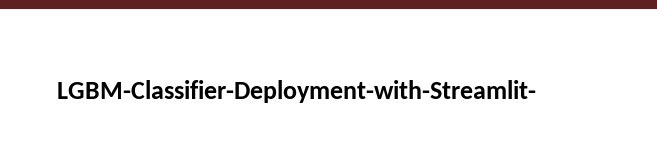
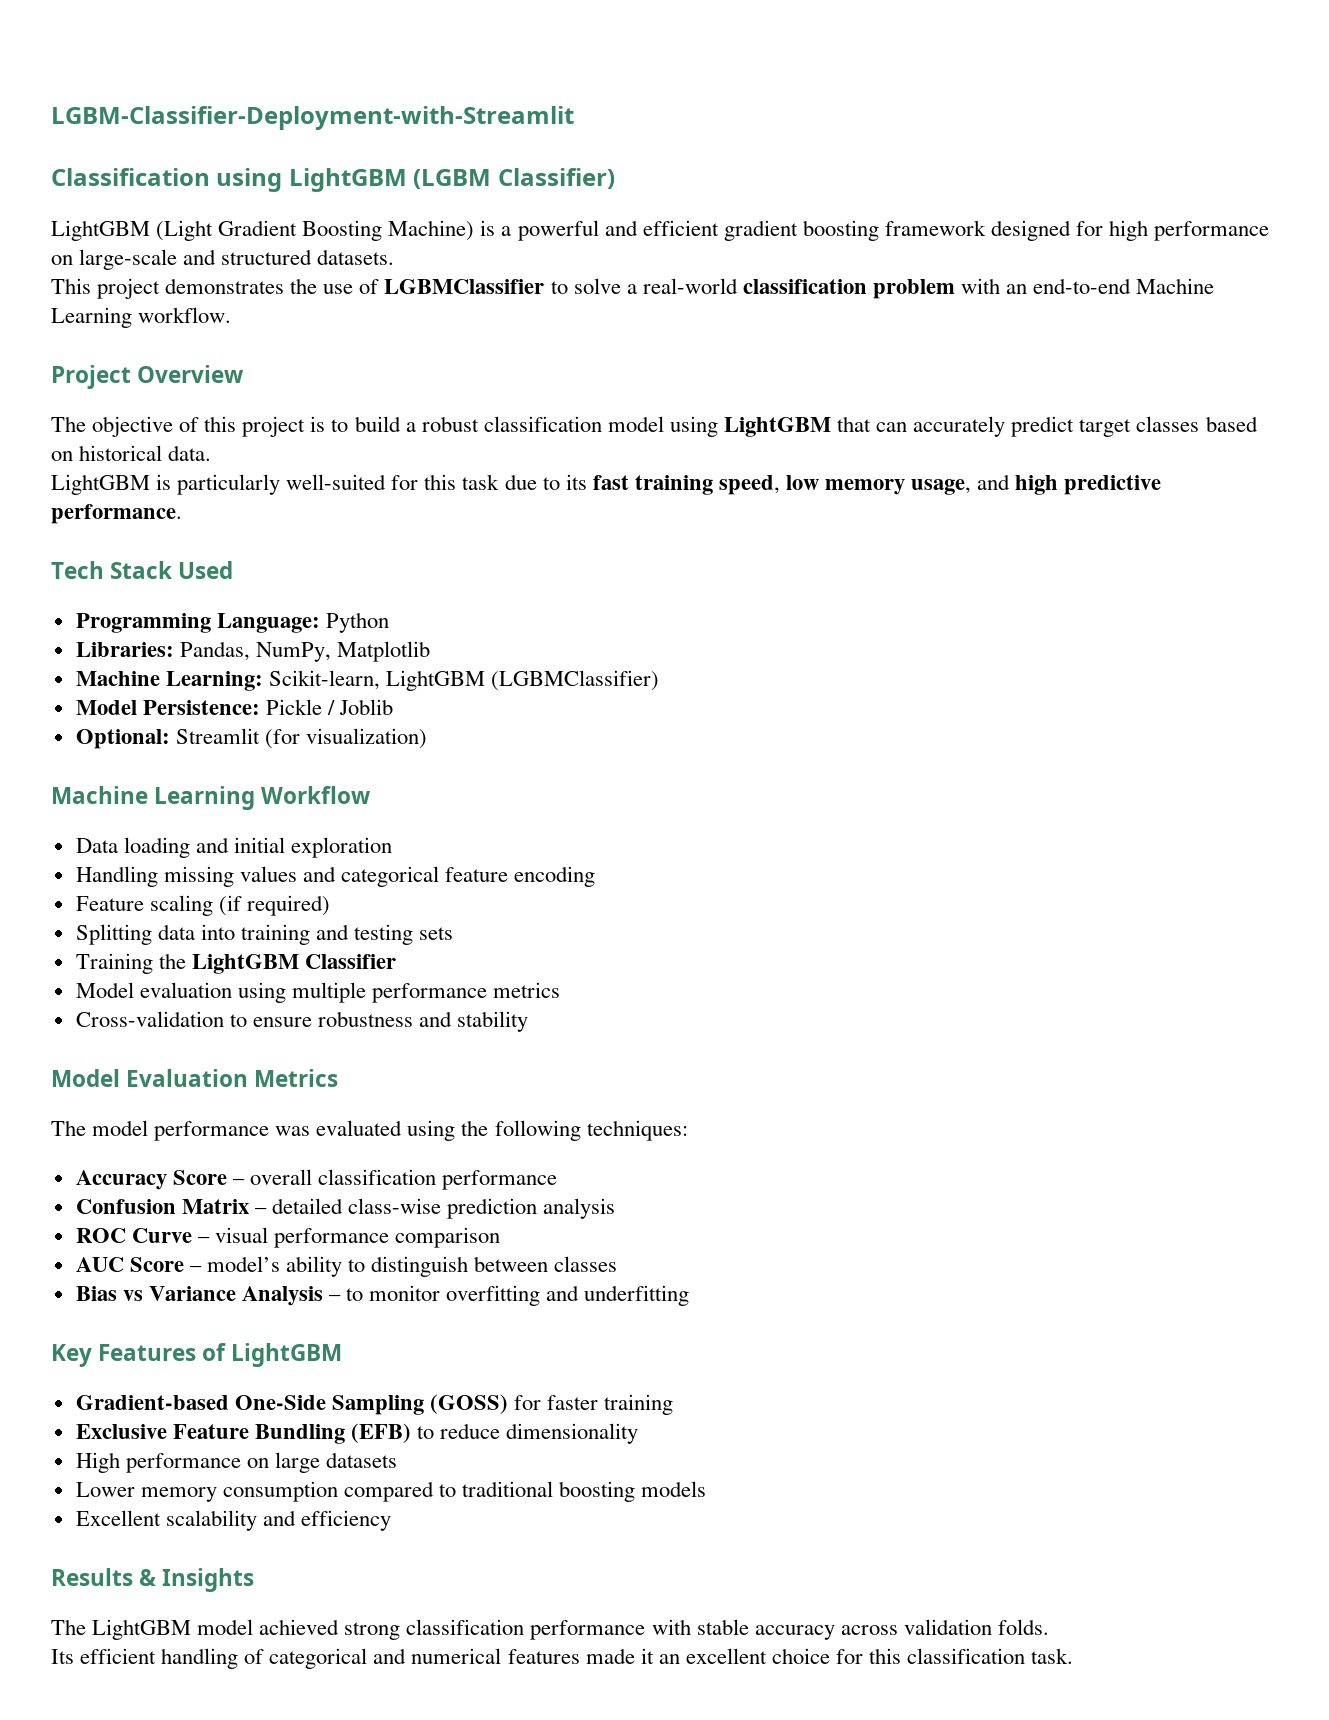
- LGBM-Classifier-Deployment-with-Streamlit-
+ LGBM-Classifier-Deployment-with-Streamlit
+ Classification using LightGBM (LGBM Classifier)
+ LightGBM (Light Gradient Boosting Machine) is a powerful and efficient gradient boosting framework designed for high performance on large-scale and structured datasets.
+ This project demonstrates the use of LGBMClassifier to solve a real-world classification problem with an end-to-end Machine Learning workflow.
+ Project Overview
+ The objective of this project is to build a robust classification model using LightGBM that can accurately predict target classes based on historical data.
+ LightGBM is particularly well-suited for this task due to its fast training speed, low memory usage, and high predictive performance.
+ Tech Stack Used
+ Programming Language: Python
+ Libraries: Pandas, NumPy, Matplotlib
+ Machine Learning: Scikit-learn, LightGBM (LGBMClassifier)
+ Model Persistence: Pickle / Joblib
+ Optional: Streamlit (for visualization)
+ Machine Learning Workflow
+ Data loading and initial exploration
+ Handling missing values and categorical feature encoding
+ Feature scaling (if required)
+ Splitting data into training and testing sets
+ Training the LightGBM Classifier
+ Model evaluation using multiple performance metrics
+ Cross-validation to ensure robustness and stability
+ Model Evaluation Metrics
+ The model performance was evaluated using the following techniques:
+ Accuracy Score – overall classification performance
+ Confusion Matrix – detailed class-wise prediction analysis
+ ROC Curve – visual performance comparison
+ AUC Score – model’s ability to distinguish between classes
+ Bias vs Variance Analysis – to monitor overfitting and underfitting
+ Key Features of LightGBM
+ Gradient-based One-Side Sampling (GOSS) for faster training
+ Exclusive Feature Bundling (EFB) to reduce dimensionality
+ High performance on large datasets
+ Lower memory consumption compared to traditional boosting models
+ Excellent scalability and efficiency
+ Results & Insights
+ The LightGBM model achieved strong classification performance with stable accuracy across validation folds.
+ Its efficient handling of categorical and numerical features made it an excellent choice for this classification task.

